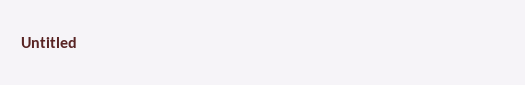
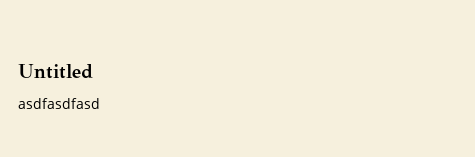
+ asdfasdfasd

